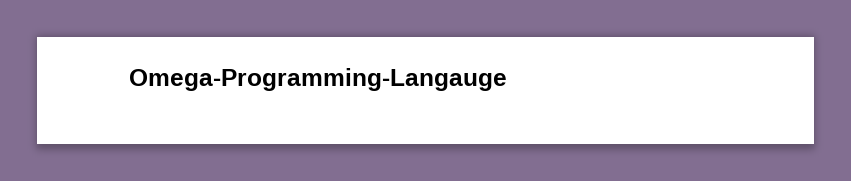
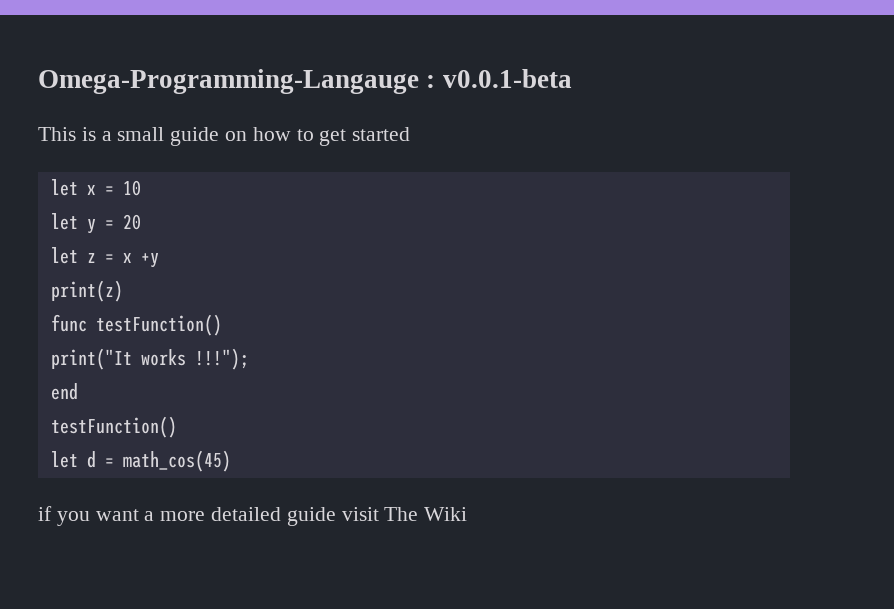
- Omega-Programming-Langauge
+ Omega-Programming-Langauge : v0.0.1-beta
+ This is a small guide on how to get started
+ let x = 10
+ let y = 20
+ let z = x +y
+ print(z)
+ func testFunction()
+ print("It works !!!");
+ end
+ testFunction()
+ let d = math_cos(45)
+ if you want a more detailed guide visit The Wiki

